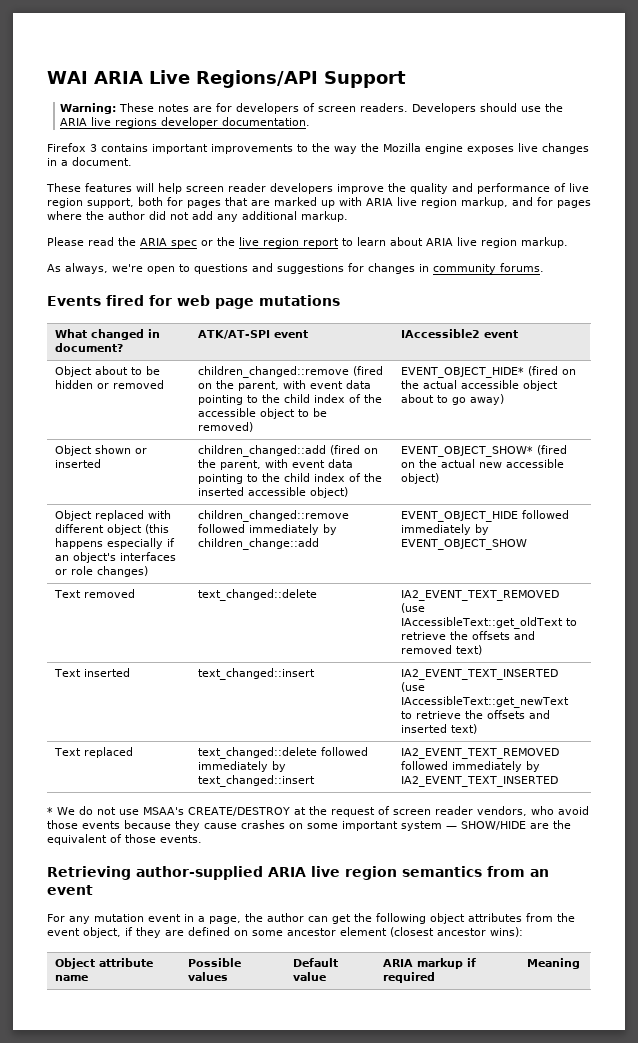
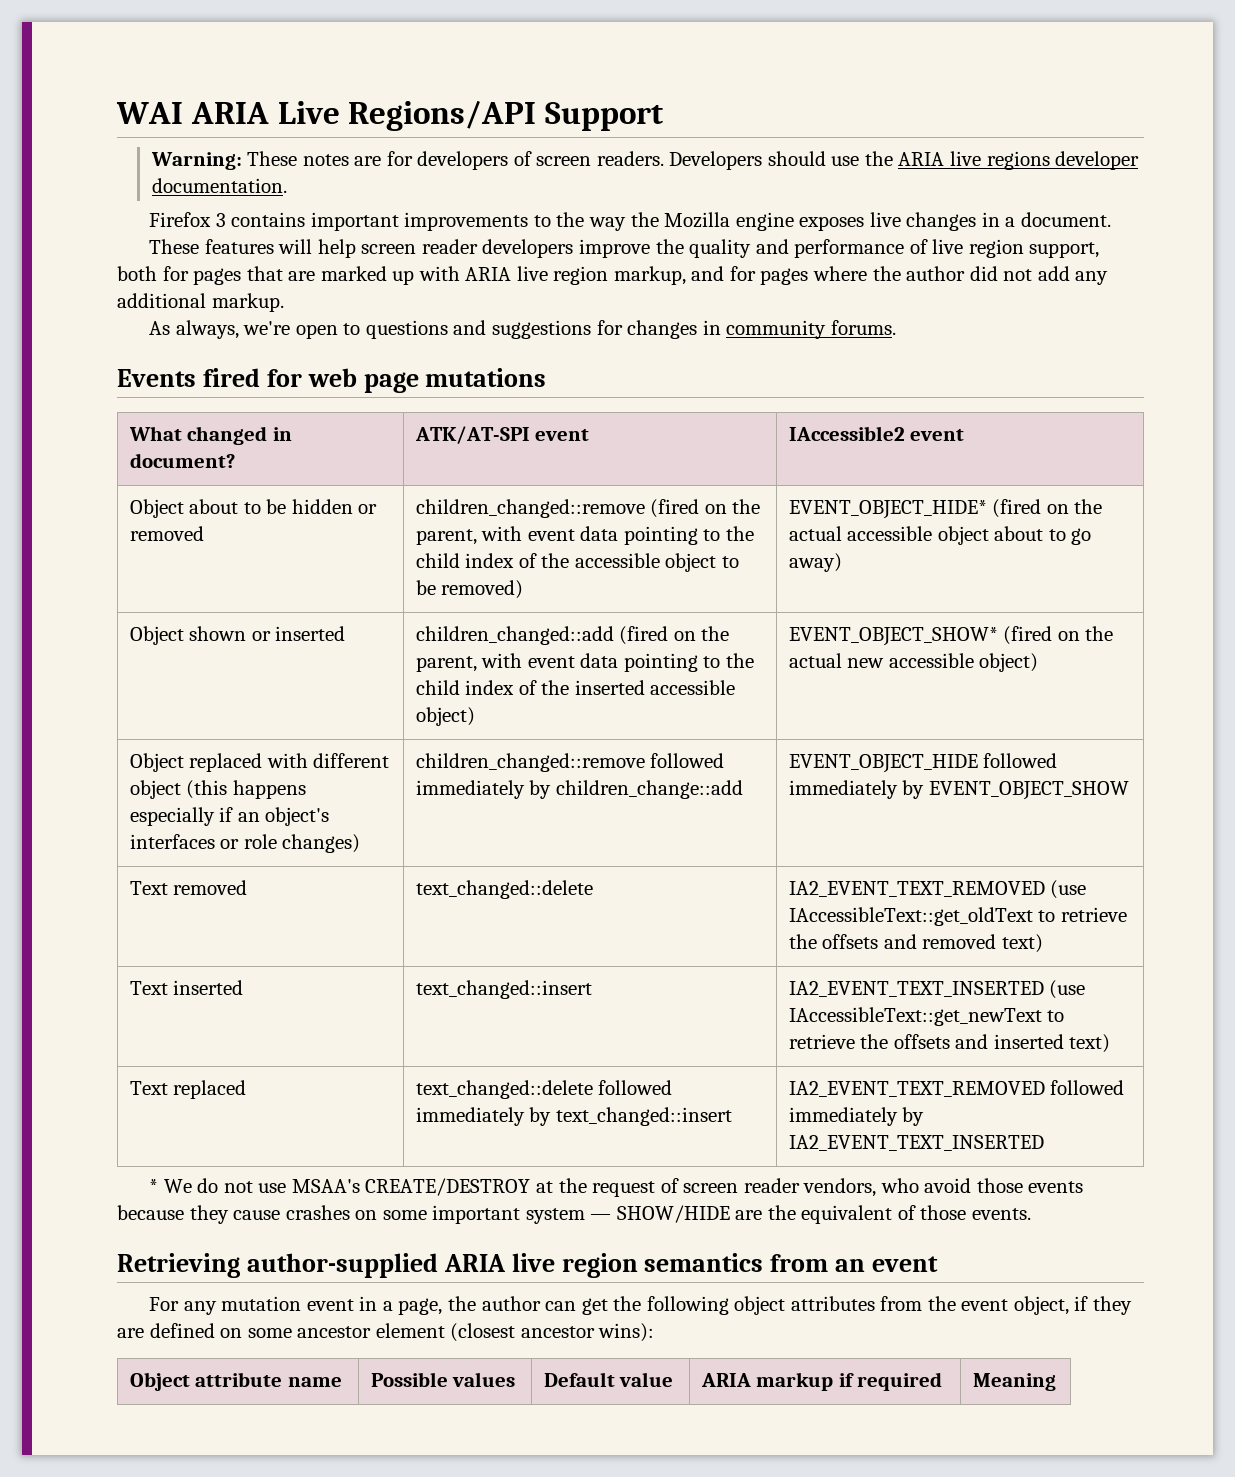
- Please read the ARIA spec or the live region report to learn about ARIA live region markup.

